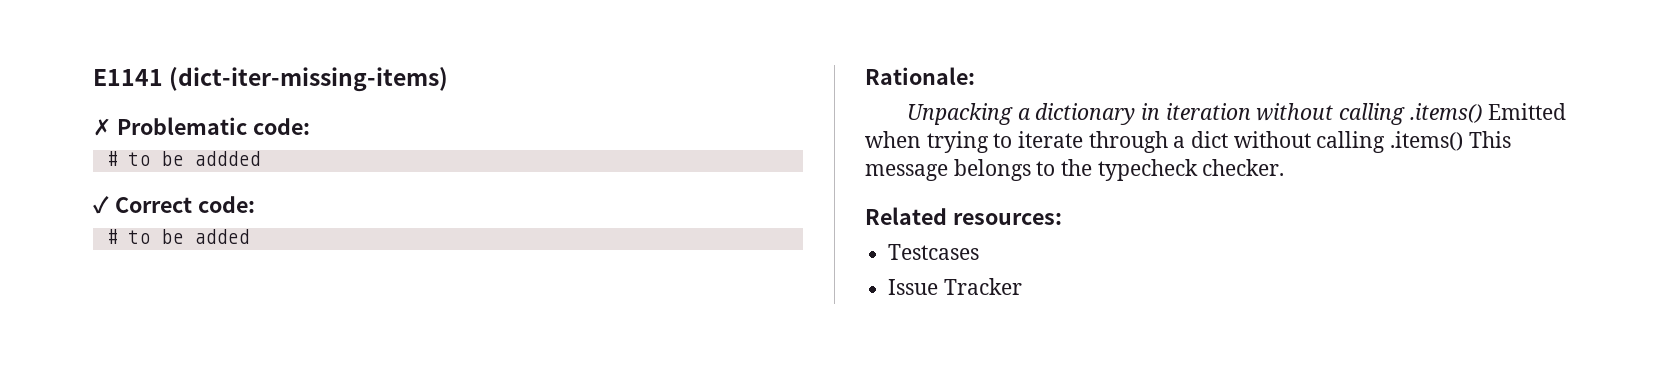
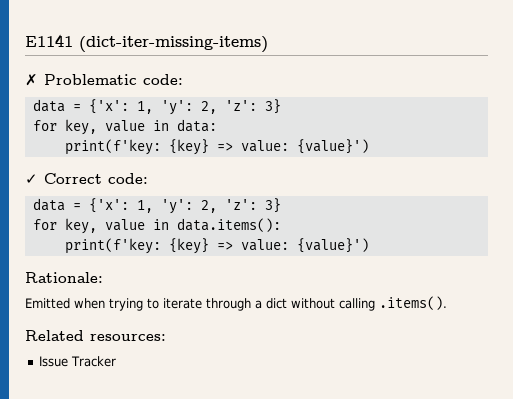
  ✗ Problematic code:
- # to be addded
+ data = {'x': 1, 'y': 2, 'z': 3}
+ for key, value in data:
+ print(f'key: {key} => value: {value}')
  ✓ Correct code:
- # to be added
+ data = {'x': 1, 'y': 2, 'z': 3}
+ for key, value in data.items():
+ print(f'key: {key} => value: {value}')
  Rationale:
- Unpacking a dictionary in iteration without calling .items() Emitted when trying to iterate through a dict without calling .items() This message belongs to the typecheck checker.
+ Emitted when trying to iterate through a dict without calling .items().
- Testcases

